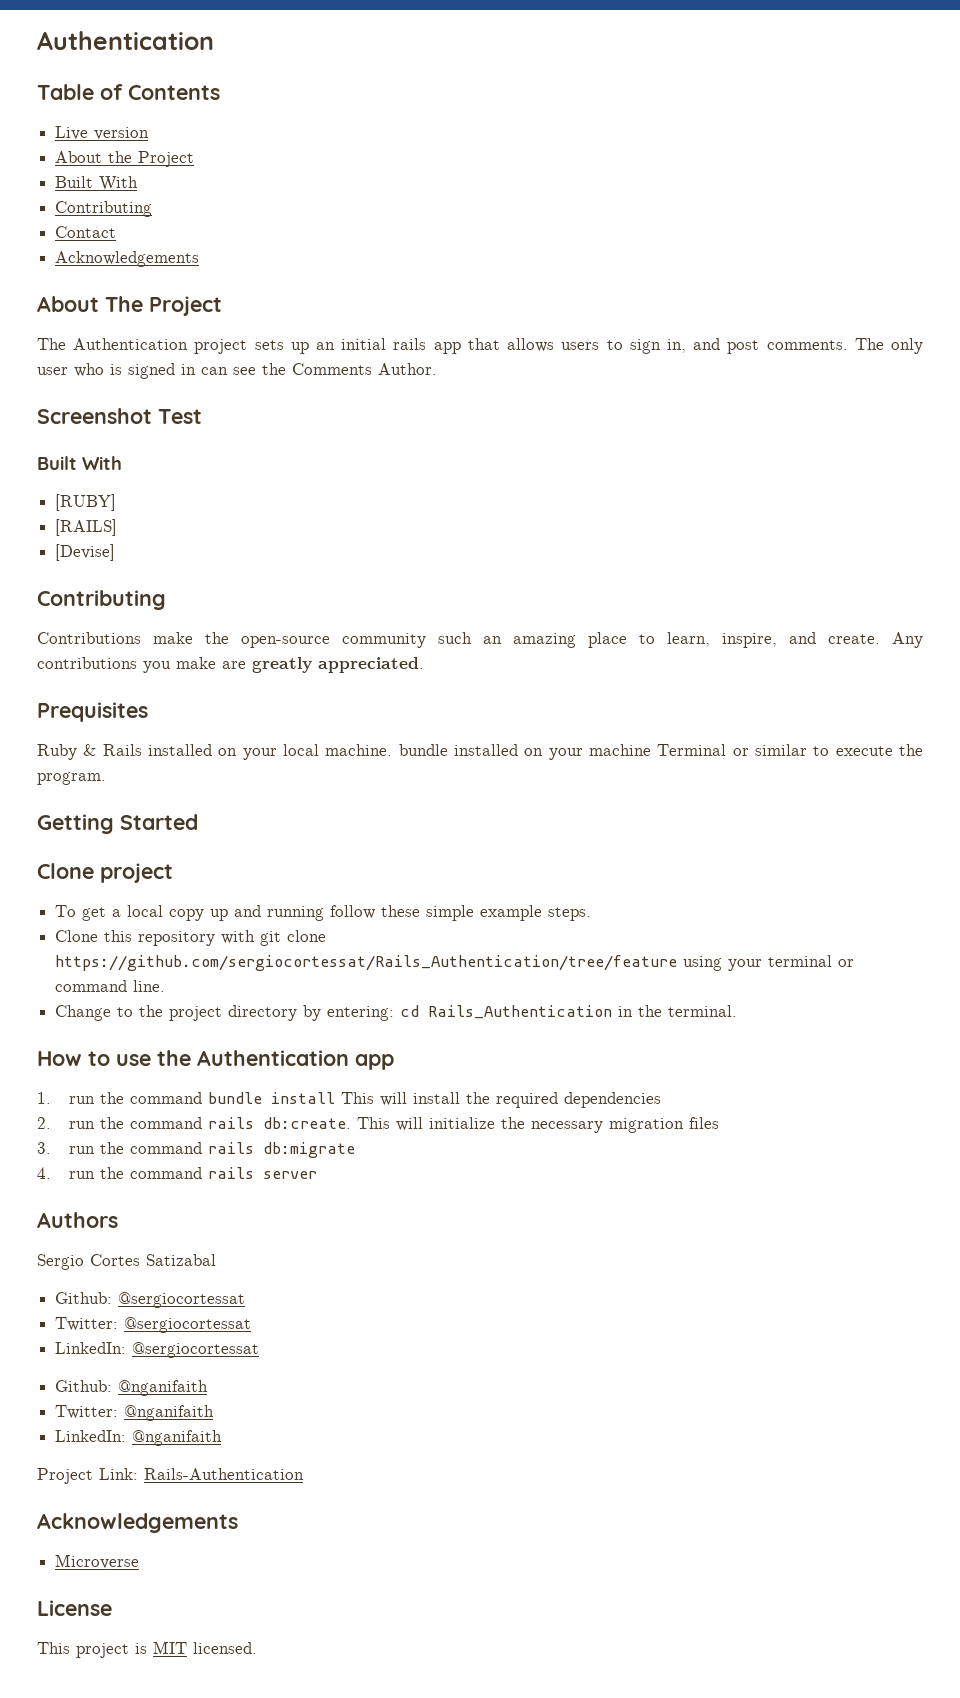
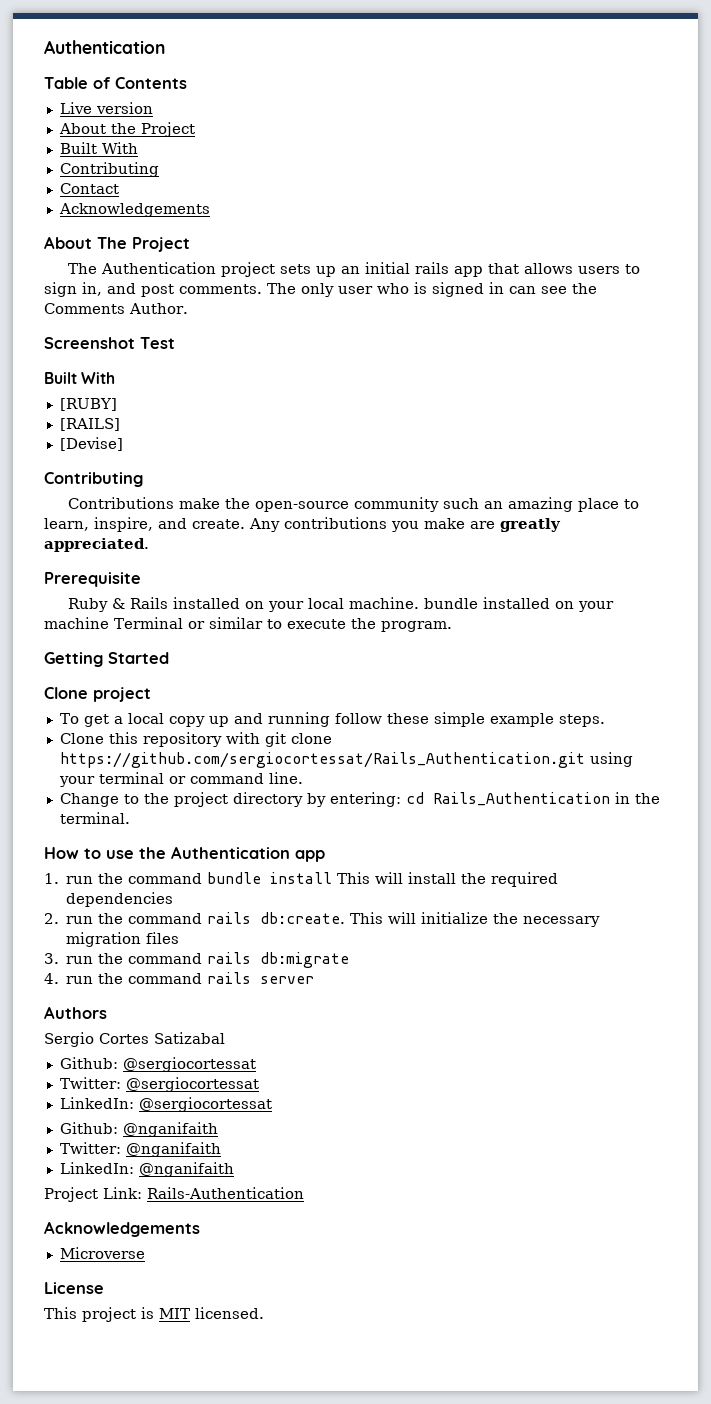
- Prequisites
+ Prerequisite
- Clone this repository with git clone https://github.com/sergiocortessat/Rails_Authentication/tree/feature using your terminal or command line.
+ Clone this repository with git clone https://github.com/sergiocortessat/Rails_Authentication.git using your terminal or command line.

